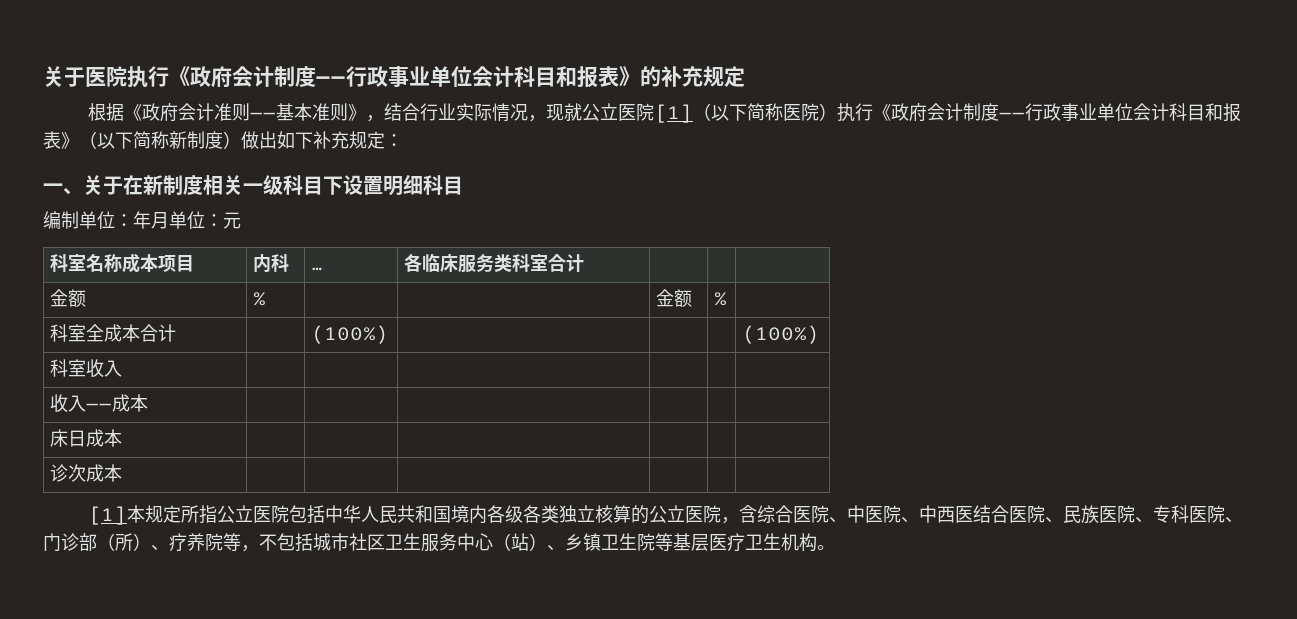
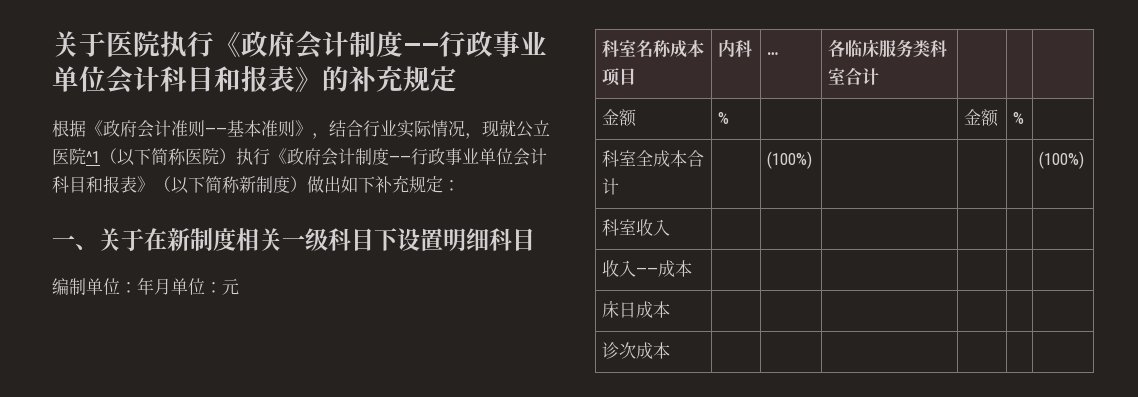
- 根据《政府会计准则——基本准则》，结合行业实际情况，现就公立医院[1]（以下简称医院）执行《政府会计制度——行政事业单位会计科目和报表》（以下简称新制度）做出如下补充规定：
+ 根据《政府会计准则——基本准则》，结合行业实际情况，现就公立医院^1（以下简称医院）执行《政府会计制度——行政事业单位会计科目和报表》（以下简称新制度）做出如下补充规定：
- [1]本规定所指公立医院包括中华人民共和国境内各级各类独立核算的公立医院，含综合医院、中医院、中西医结合医院、民族医院、专科医院、门诊部（所）、疗养院等，不包括城市社区卫生服务中心（站）、乡镇卫生院等基层医疗卫生机构。

